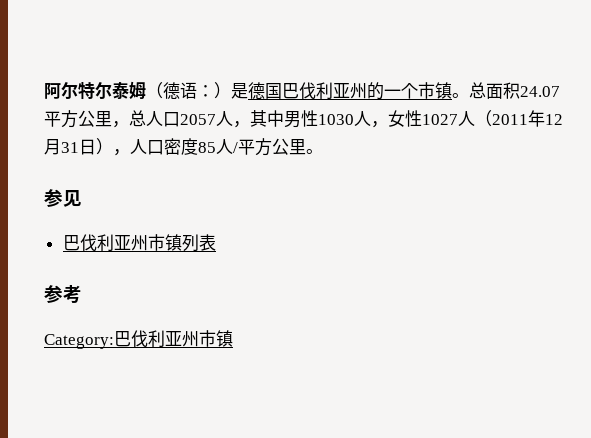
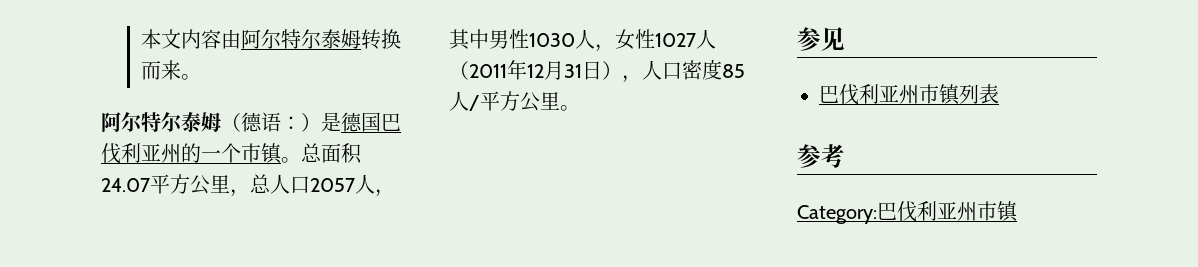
+ 本文内容由阿尔特尔泰姆转换而来。

